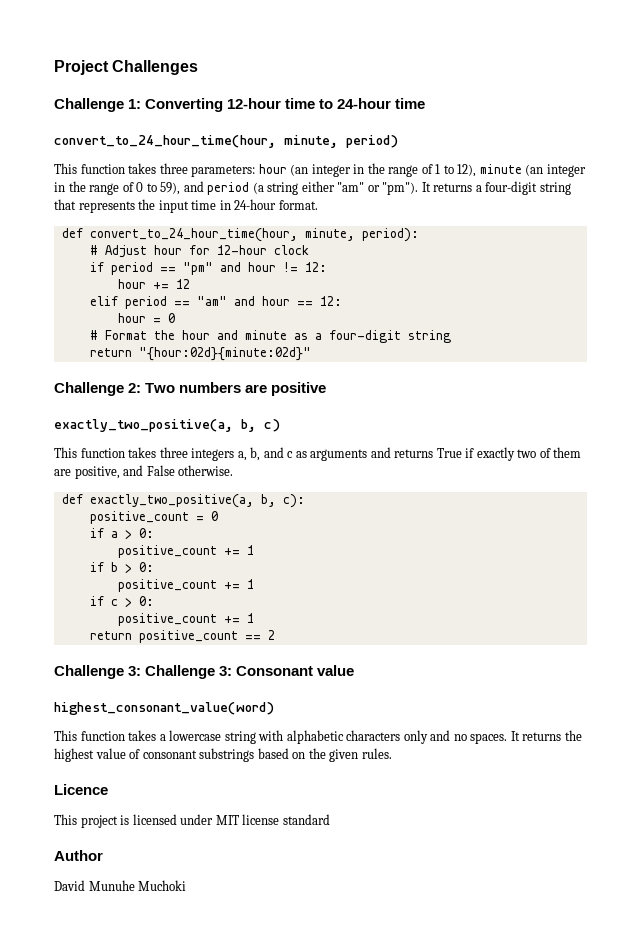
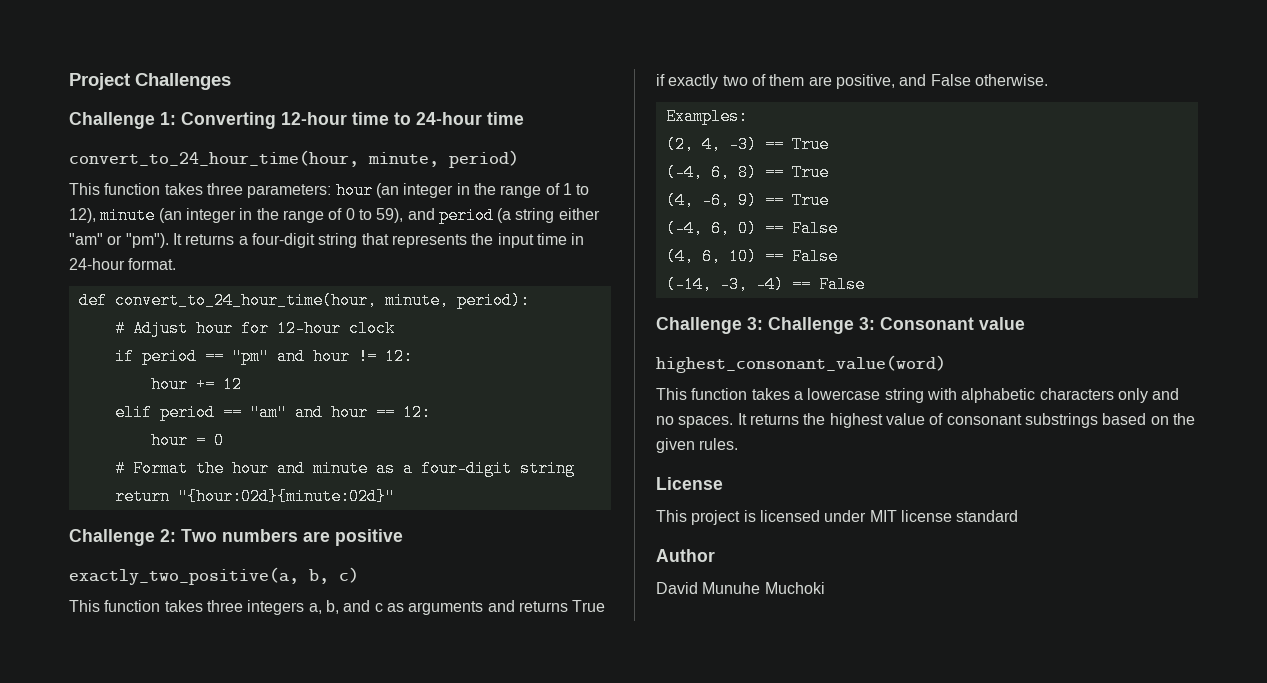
- def exactly_two_positive(a, b, c):
- positive_count = 0
- if a > 0:
- positive_count += 1
- if b > 0:
- positive_count += 1
- if c > 0:
- positive_count += 1
- return positive_count == 2
+ Examples:
+ (2, 4, -3) == True
+ (-4, 6, 8) == True
+ (4, -6, 9) == True
+ (-4, 6, 0) == False
+ (4, 6, 10) == False
+ (-14, -3, -4) == False
- Licence
+ License

